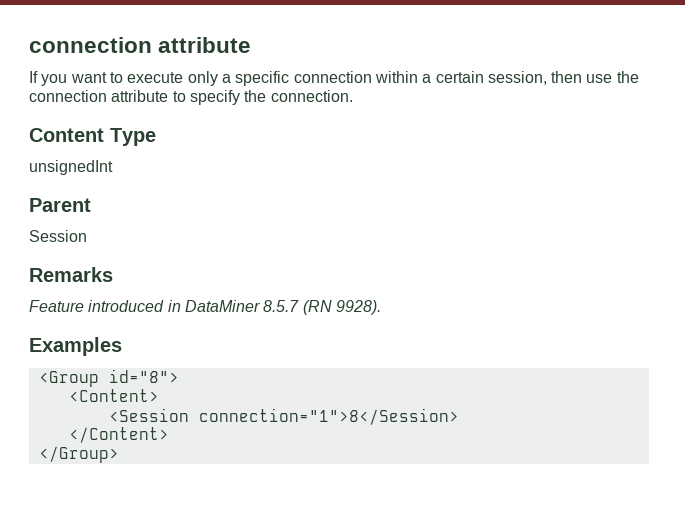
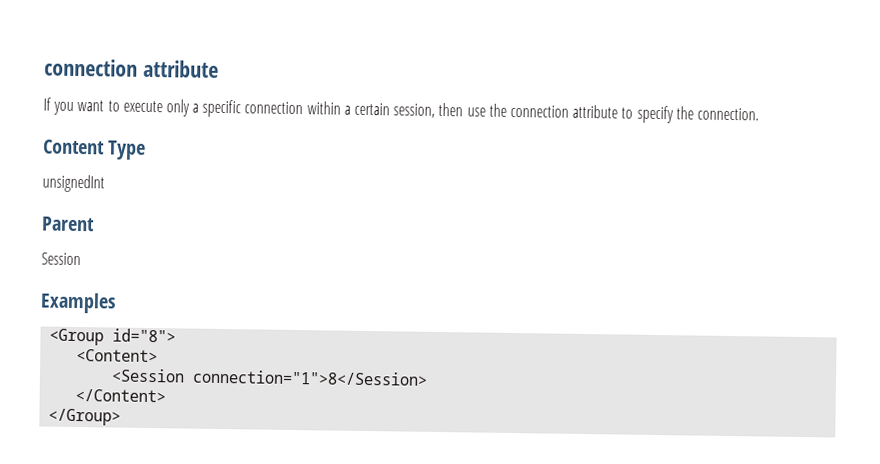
- Remarks
- Feature introduced in DataMiner 8.5.7 (RN 9928).

